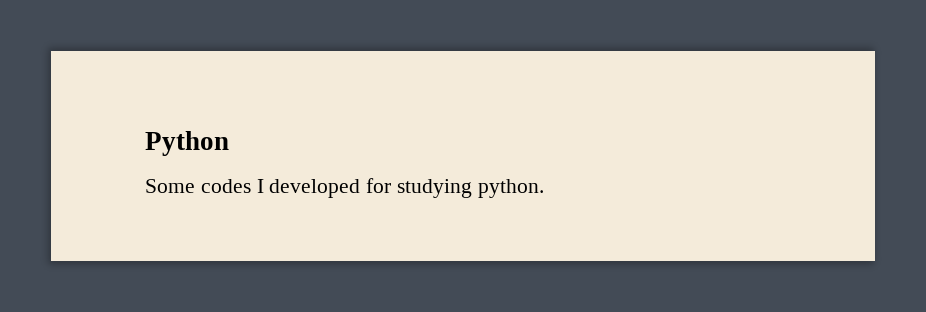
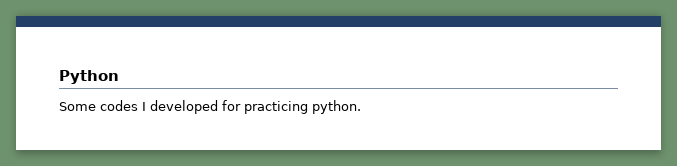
- Some codes I developed for studying python.
+ Some codes I developed for practicing python.

